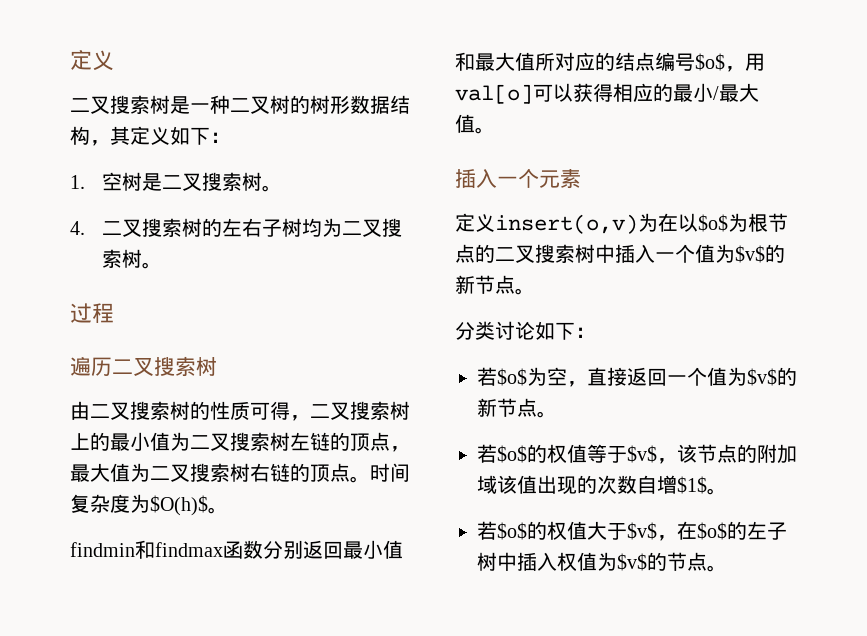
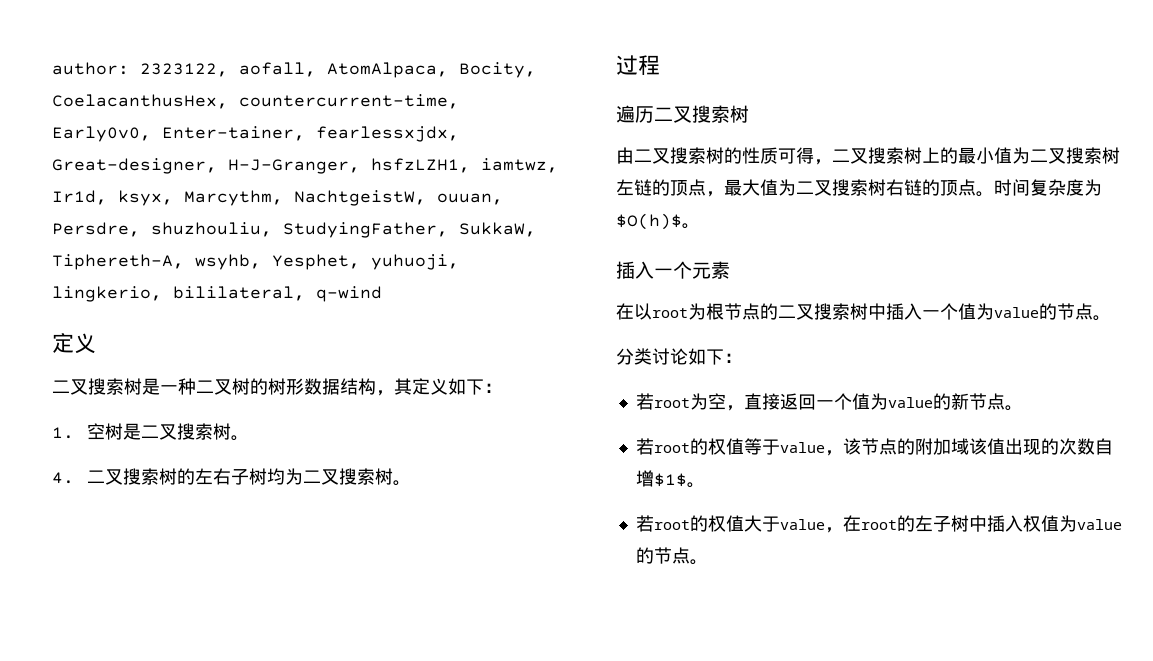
+ author: 2323122, aofall, AtomAlpaca, Bocity, CoelacanthusHex, countercurrent-time, Early0v0, Enter-tainer, fearlessxjdx, Great-designer, H-J-Granger, hsfzLZH1, iamtwz, Ir1d, ksyx, Marcythm, NachtgeistW, ouuan, Persdre, shuzhouliu, StudyingFather, SukkaW, Tiphereth-A, wsyhb, Yesphet, yuhuoji, lingkerio, bililateral, q-wind
- findmin和findmax函数分别返回最小值和最大值所对应的结点编号$o$，用val[o]可以获得相应的最小/最大值。
- 定义insert(o,v)为在以$o$为根节点的二叉搜索树中插入一个值为$v$的新节点。
+ 在以root为根节点的二叉搜索树中插入一个值为value的节点。
- 若$o$为空，直接返回一个值为$v$的新节点。
+ 若root为空，直接返回一个值为value的新节点。
- 若$o$的权值等于$v$，该节点的附加域该值出现的次数自增$1$。
+ 若root的权值等于value，该节点的附加域该值出现的次数自增$1$。
- 若$o$的权值大于$v$，在$o$的左子树中插入权值为$v$的节点。
+ 若root的权值大于value，在root的左子树中插入权值为value的节点。

